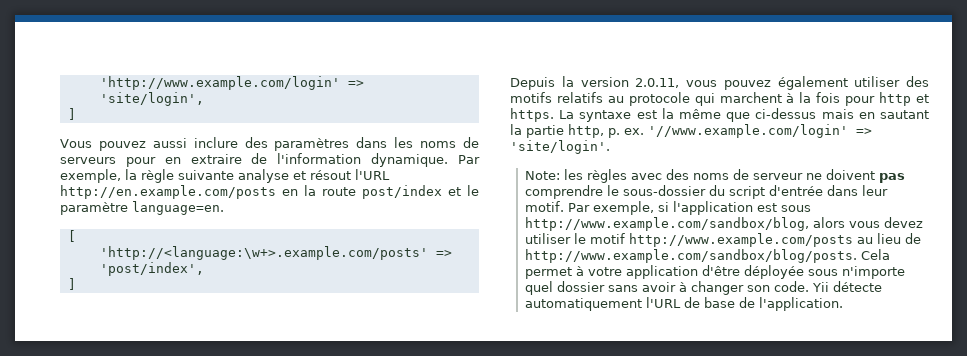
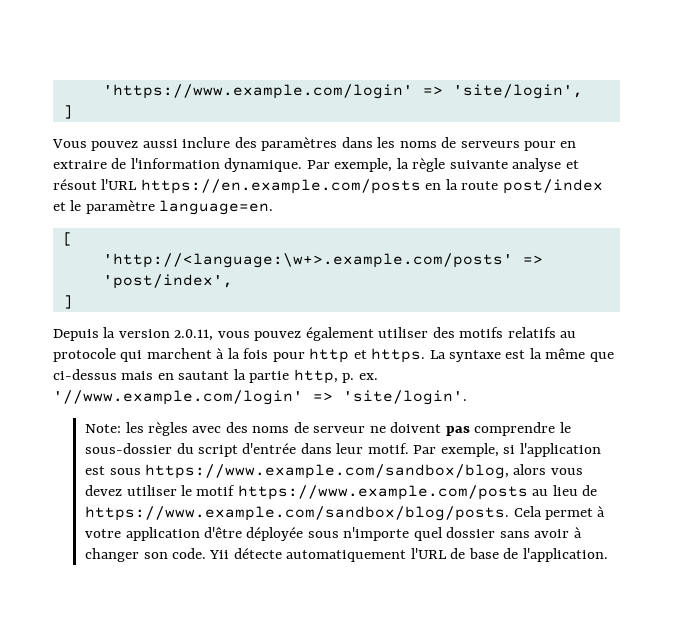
- 'http://www.example.com/login' => 'site/login',
+ 'https://www.example.com/login' => 'site/login',
- Par exemple, la règle suivante analyse et résout l'URL http://en.example.com/posts en la route post/index et le paramètre language=en.
+ Par exemple, la règle suivante analyse et résout l'URL https://en.example.com/posts en la route post/index et le paramètre language=en.
- Par exemple, si l'application est sous http://www.example.com/sandbox/blog, alors vous devez utiliser le motif http://www.example.com/posts au lieu de http://www.example.com/sandbox/blog/posts. Cela permet à votre application d'être déployée sous n'importe quel dossier sans avoir à changer son code.
+ Par exemple, si l'application est sous https://www.example.com/sandbox/blog, alors vous devez utiliser le motif https://www.example.com/posts au lieu de https://www.example.com/sandbox/blog/posts. Cela permet à votre application d'être déployée sous n'importe quel dossier sans avoir à changer son code.

